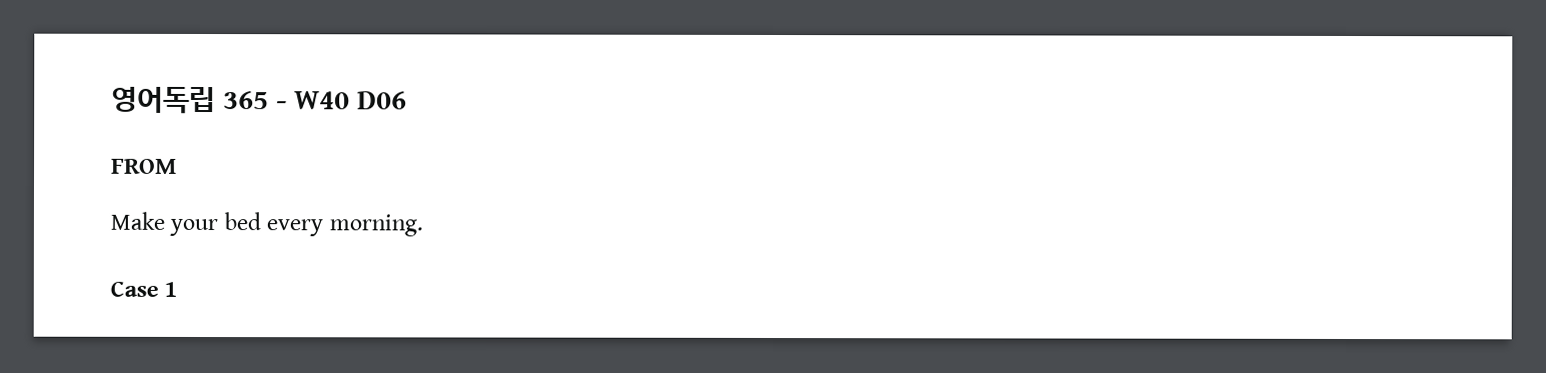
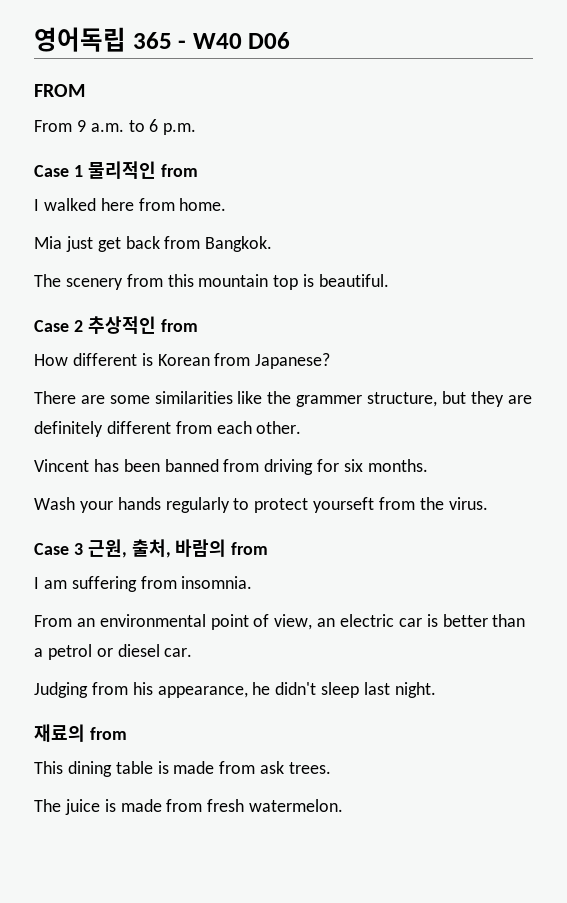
- Make your bed every morning.
- Case 1
+ From 9 a.m. to 6 p.m.
+ Case 1 물리적인 from
+ I walked here from home.
+ Mia just get back from Bangkok.
+ The scenery from this mountain top is beautiful.
+ Case 2 추상적인 from
+ How different is Korean from Japanese?
+ There are some similarities like the grammer structure, but they are definitely different from each other.
+ Vincent has been banned from driving for six months.
+ Wash your hands regularly to protect yourseft from the virus.
+ Case 3 근원, 출처, 바람의 from
+ I am suffering from insomnia.
+ From an environmental point of view, an electric car is better than a petrol or diesel car.
+ Judging from his appearance, he didn't sleep last night.
+ 재료의 from
+ This dining table is made from ask trees.
+ The juice is made from fresh watermelon.

